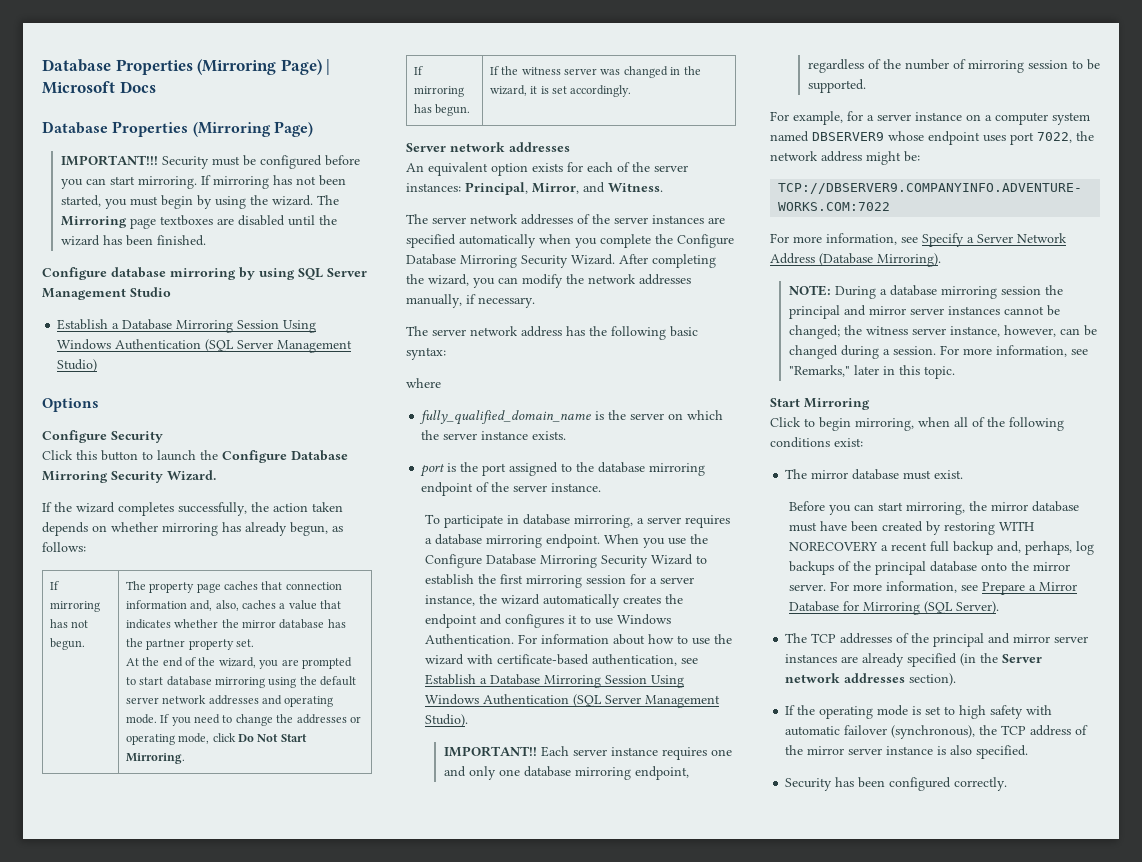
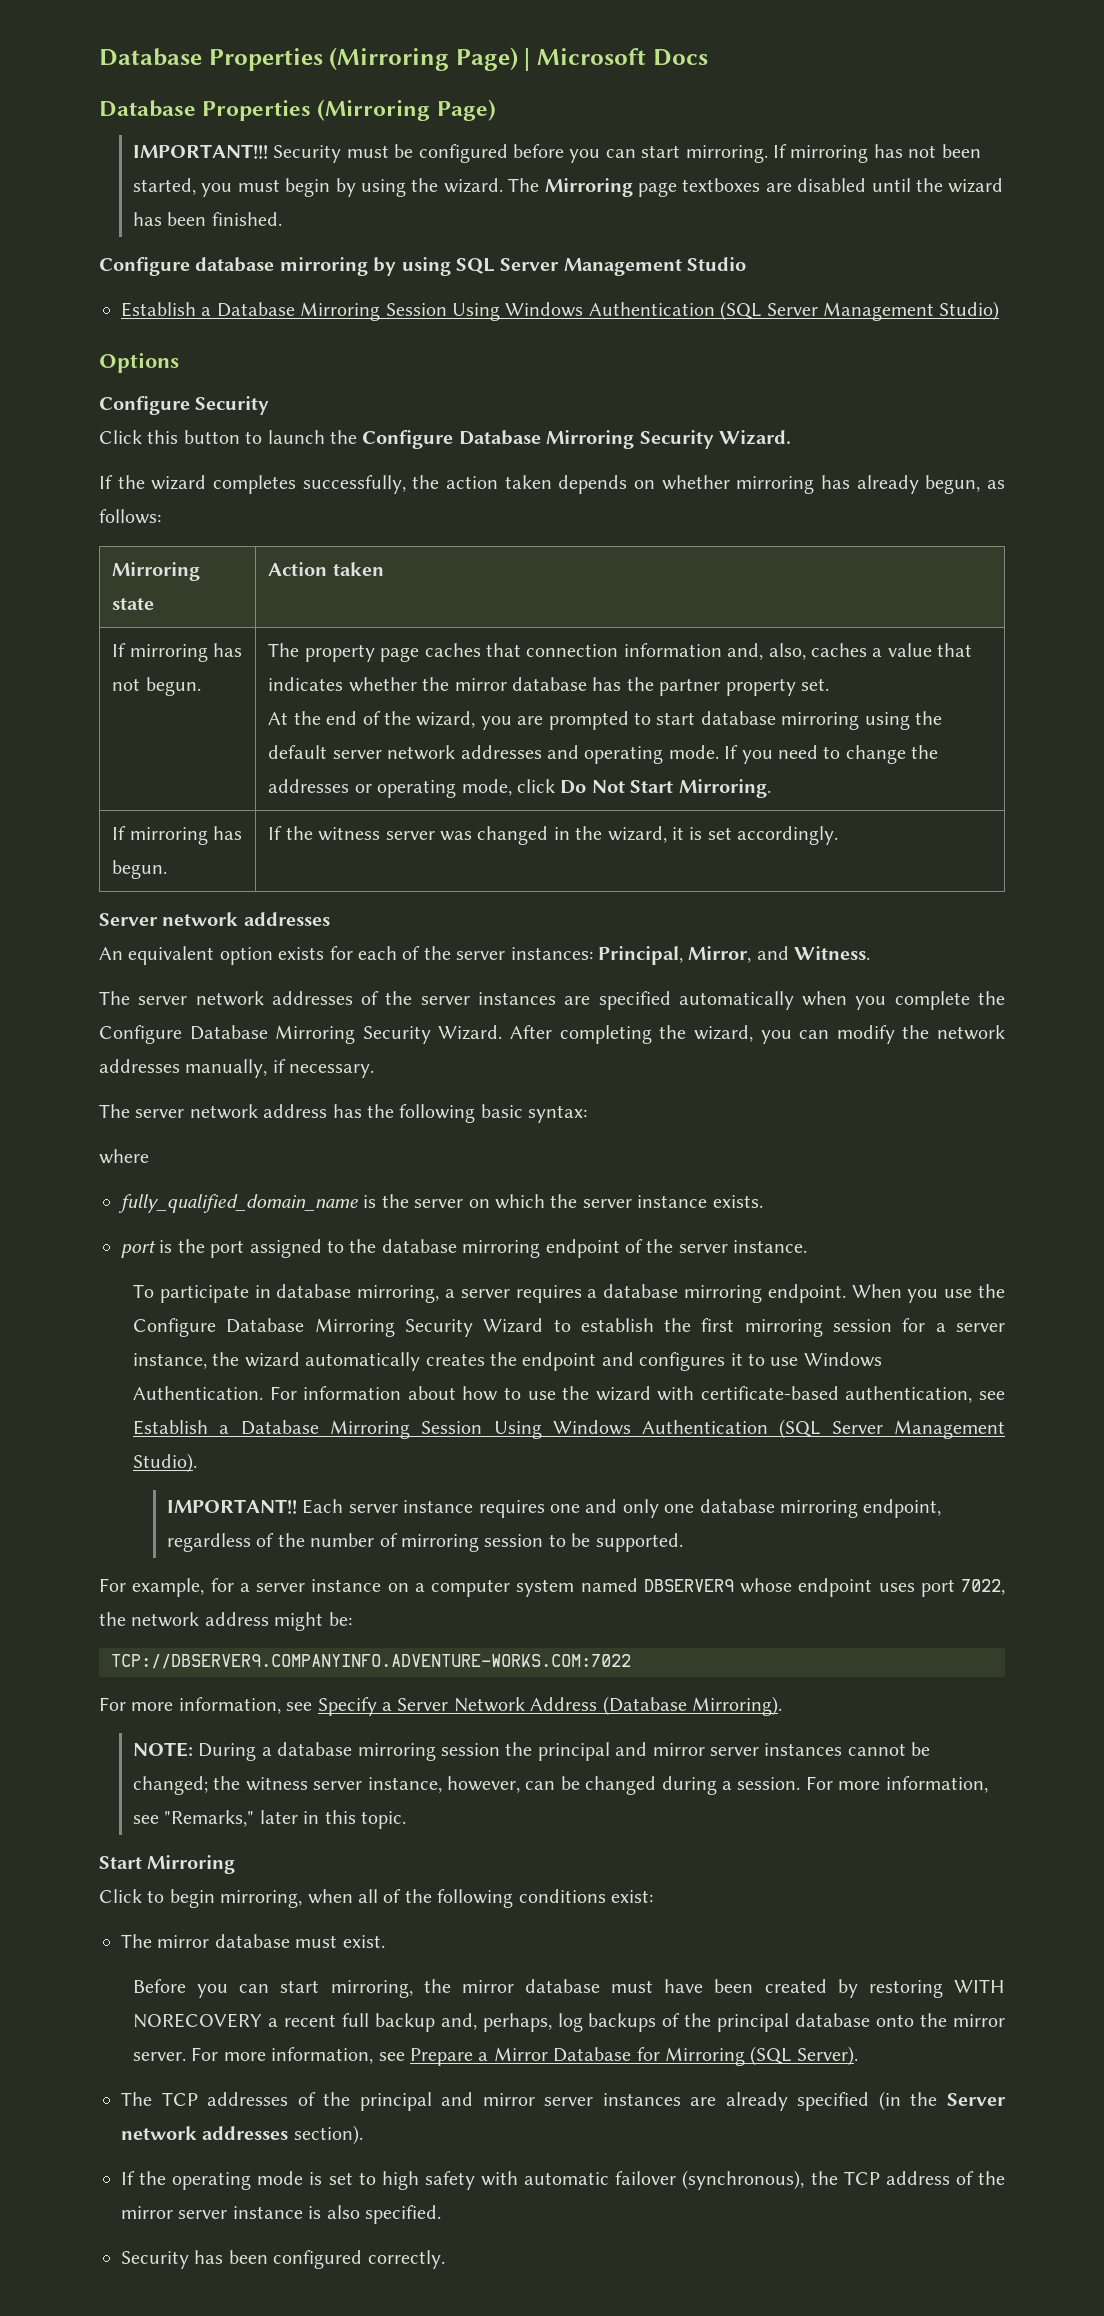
+ Mirroring state | Action taken

